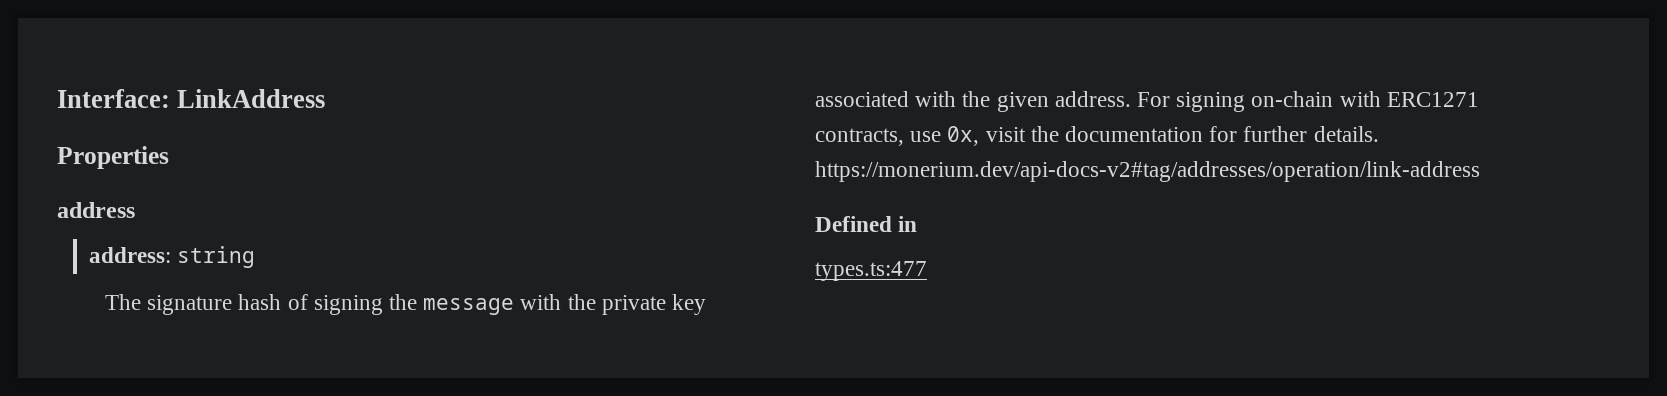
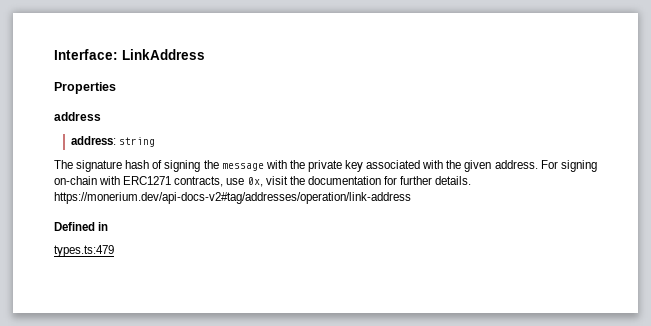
- types.ts:477
+ types.ts:479

